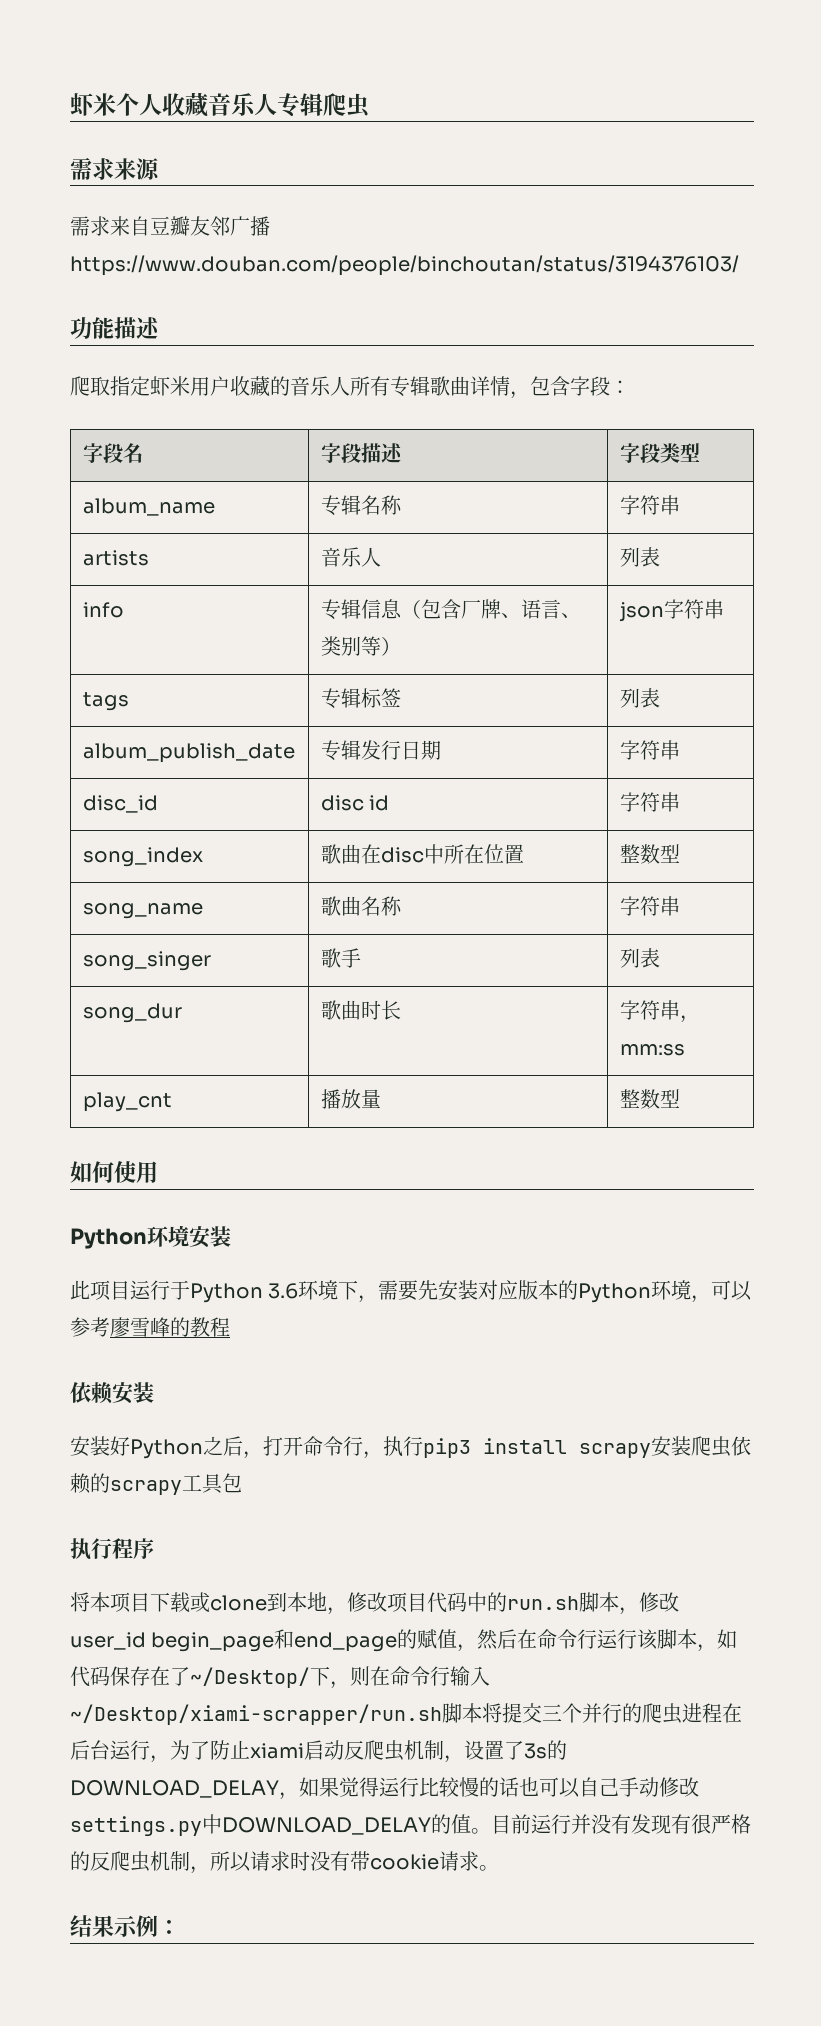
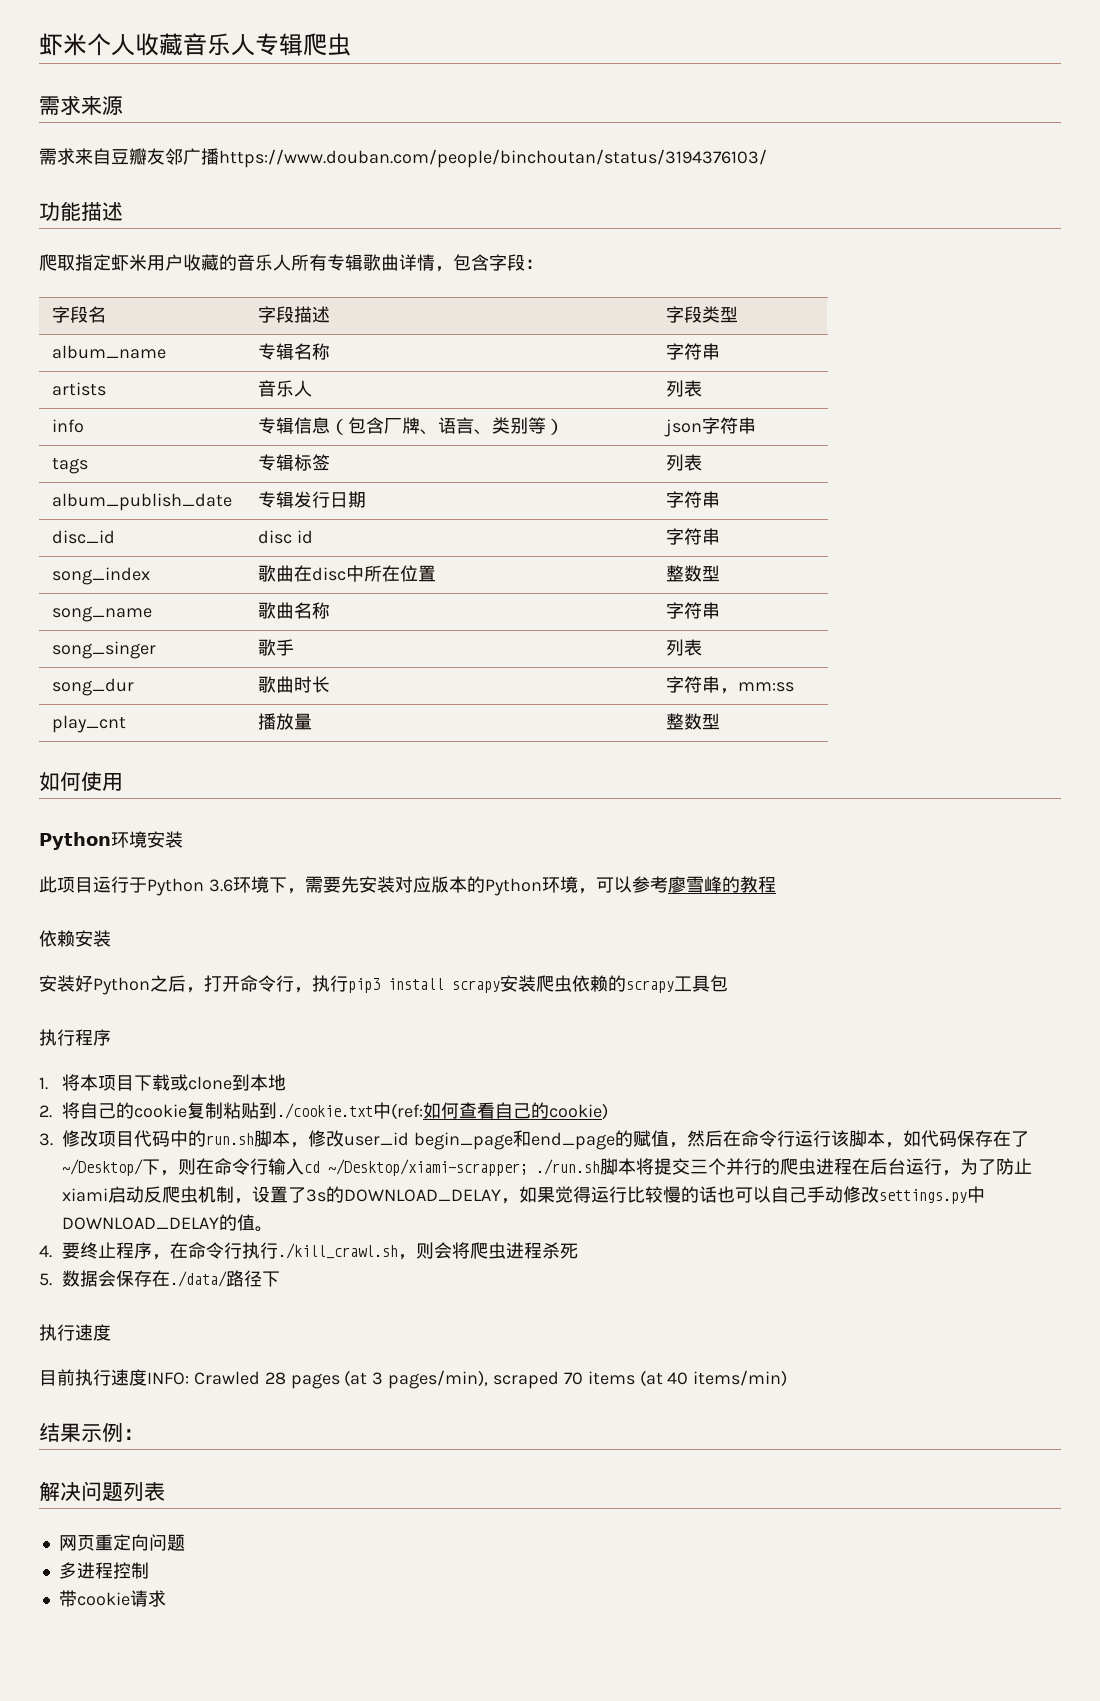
- 将本项目下载或clone到本地，修改项目代码中的run.sh脚本，修改user_id begin_page和end_page的赋值，然后在命令行运行该脚本，如代码保存在了~/Desktop/下，则在命令行输入~/Desktop/xiami-scrapper/run.sh脚本将提交三个并行的爬虫进程在后台运行，为了防止xiami启动反爬虫机制，设置了3s的DOWNLOAD_DELAY，如果觉得运行比较慢的话也可以自己手动修改settings.py中DOWNLOAD_DELAY的值。目前运行并没有发现有很严格的反爬虫机制，所以请求时没有带cookie请求。
+ 1.将本项目下载或clone到本地
+ 2.将自己的cookie复制粘贴到./cookie.txt中(ref:如何查看自己的cookie)
+ 3.修改项目代码中的run.sh脚本，修改user_id begin_page和end_page的赋值，然后在命令行运行该脚本，如代码保存在了~/Desktop/下，则在命令行输入cd ~/Desktop/xiami-scrapper; ./run.sh脚本将提交三个并行的爬虫进程在后台运行，为了防止xiami启动反爬虫机制，设置了3s的DOWNLOAD_DELAY，如果觉得运行比较慢的话也可以自己手动修改settings.py中DOWNLOAD_DELAY的值。
+ 4.要终止程序，在命令行执行./kill_crawl.sh，则会将爬虫进程杀死
+ 5.数据会保存在./data/路径下
+ 执行速度
+ 目前执行速度INFO: Crawled 28 pages (at 3 pages/min), scraped 70 items (at 40 items/min)
  结果示例：
+ 解决问题列表
+ 网页重定向问题
+ 多进程控制
+ 带cookie请求

